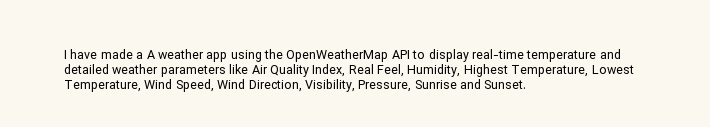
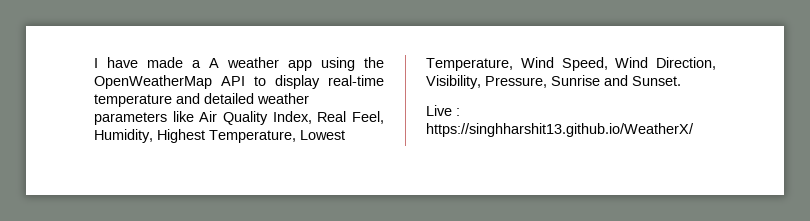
+ Live : https://singhharshit13.github.io/WeatherX/

